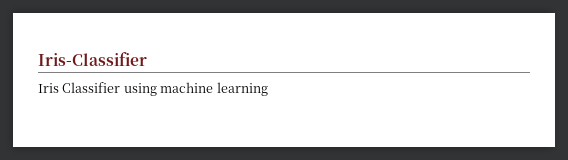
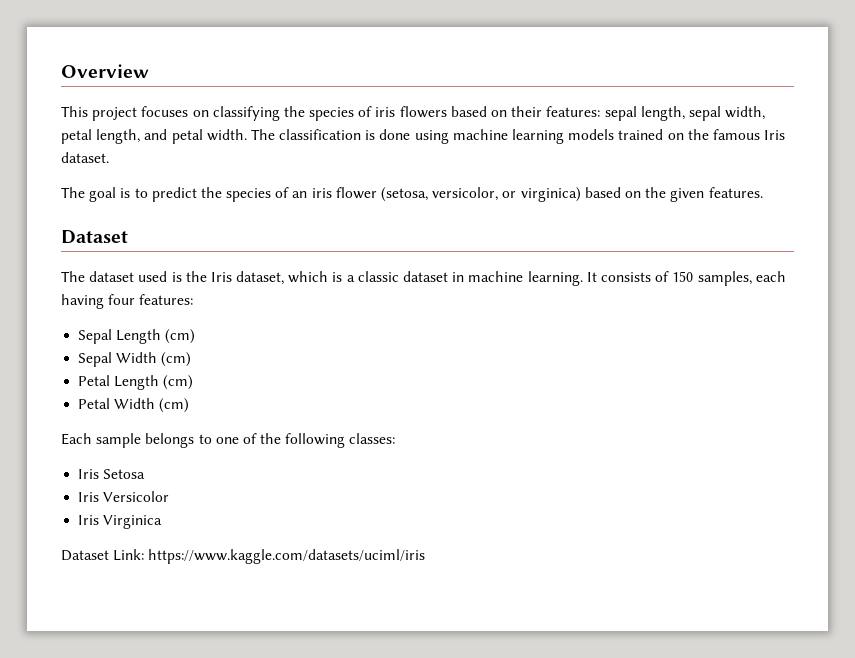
- Iris-Classifier
- Iris Classifier using machine learning
+ Overview
+ This project focuses on classifying the species of iris flowers based on their features: sepal length, sepal width, petal length, and petal width. The classification is done using machine learning models trained on the famous Iris dataset.
+ The goal is to predict the species of an iris flower (setosa, versicolor, or virginica) based on the given features.
+ Dataset
+ The dataset used is the Iris dataset, which is a classic dataset in machine learning. It consists of 150 samples, each having four features:
+ Sepal Length (cm)
+ Sepal Width (cm)
+ Petal Length (cm)
+ Petal Width (cm)
+ Each sample belongs to one of the following classes:
+ Iris Setosa
+ Iris Versicolor
+ Iris Virginica
+ Dataset Link: https://www.kaggle.com/datasets/uciml/iris

